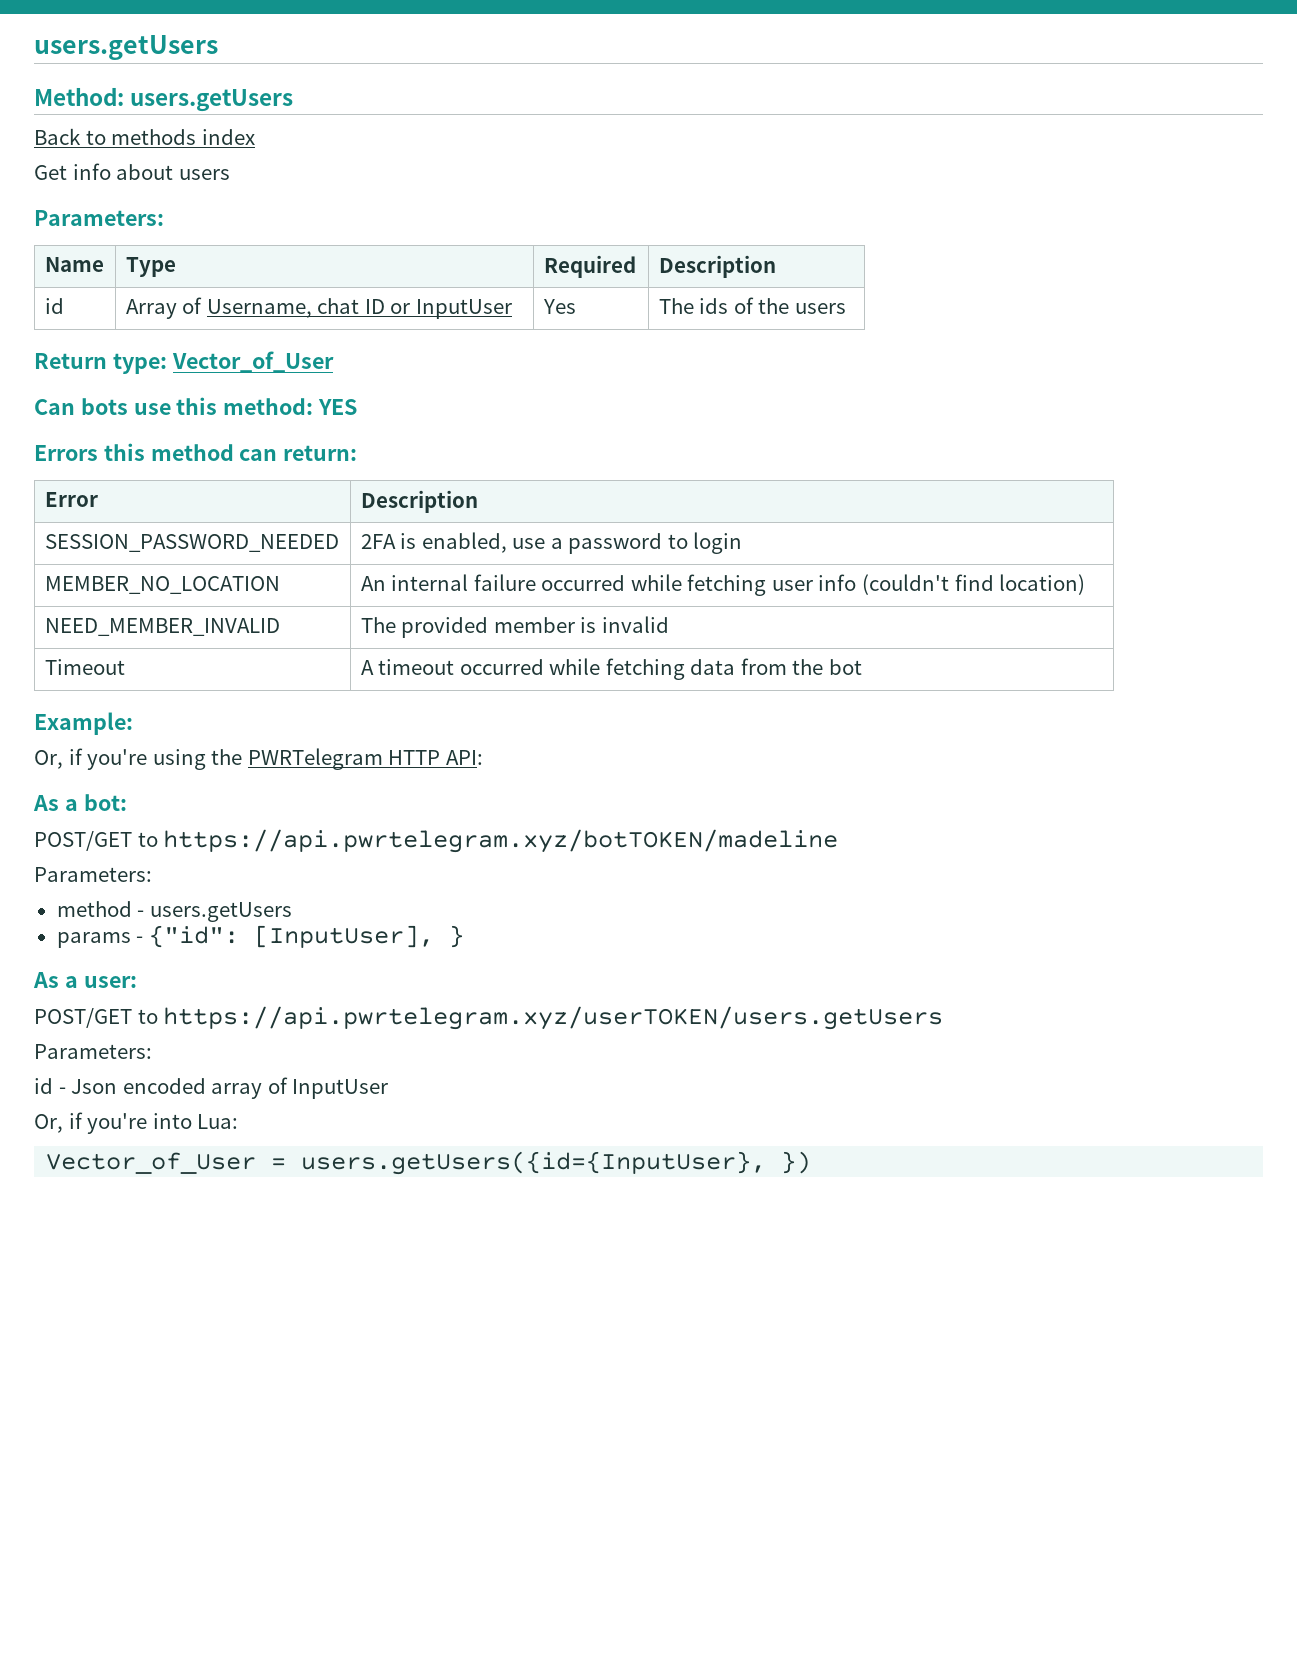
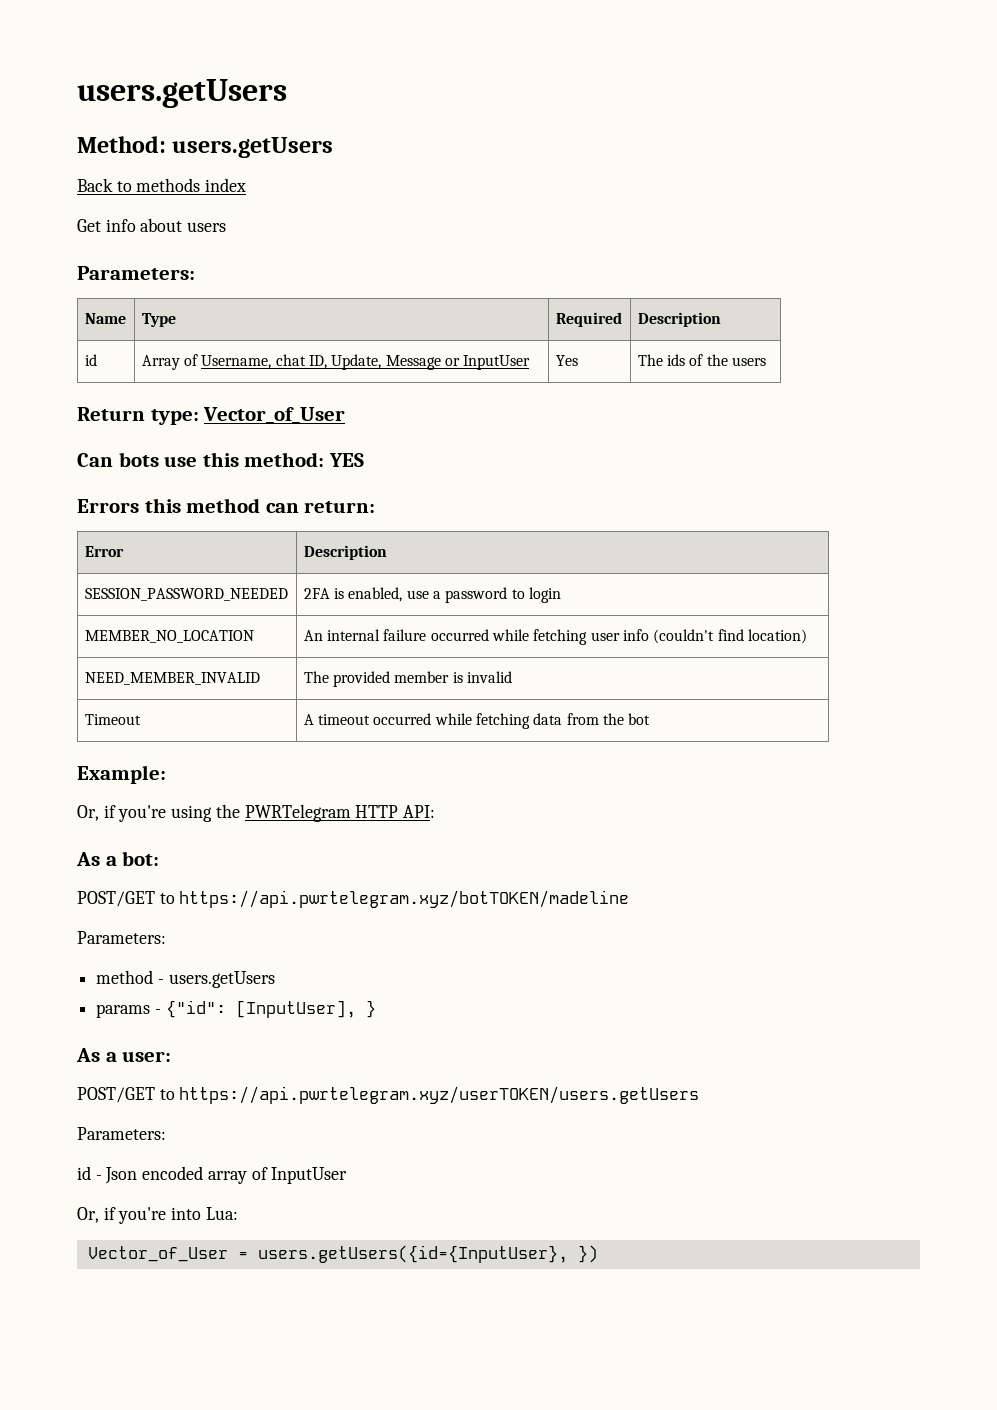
- id | Array of Username, chat ID or InputUser | Yes | The ids of the users
+ id | Array of Username, chat ID, Update, Message or InputUser | Yes | The ids of the users

